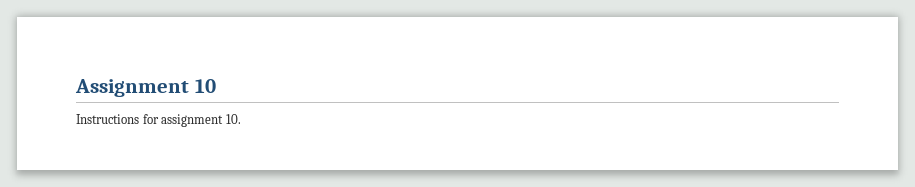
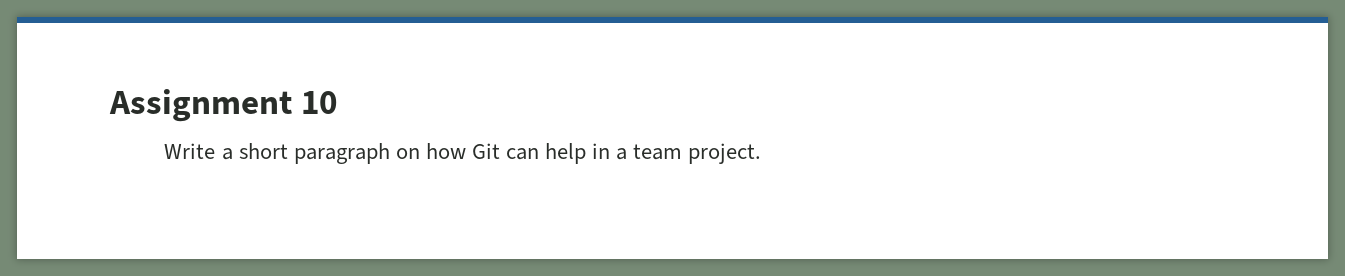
- Instructions for assignment 10.
+ Write a short paragraph on how Git can help in a team project.

